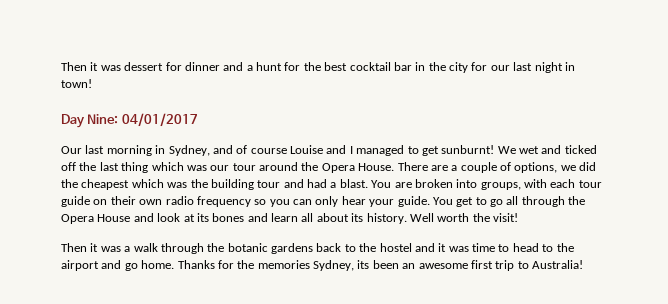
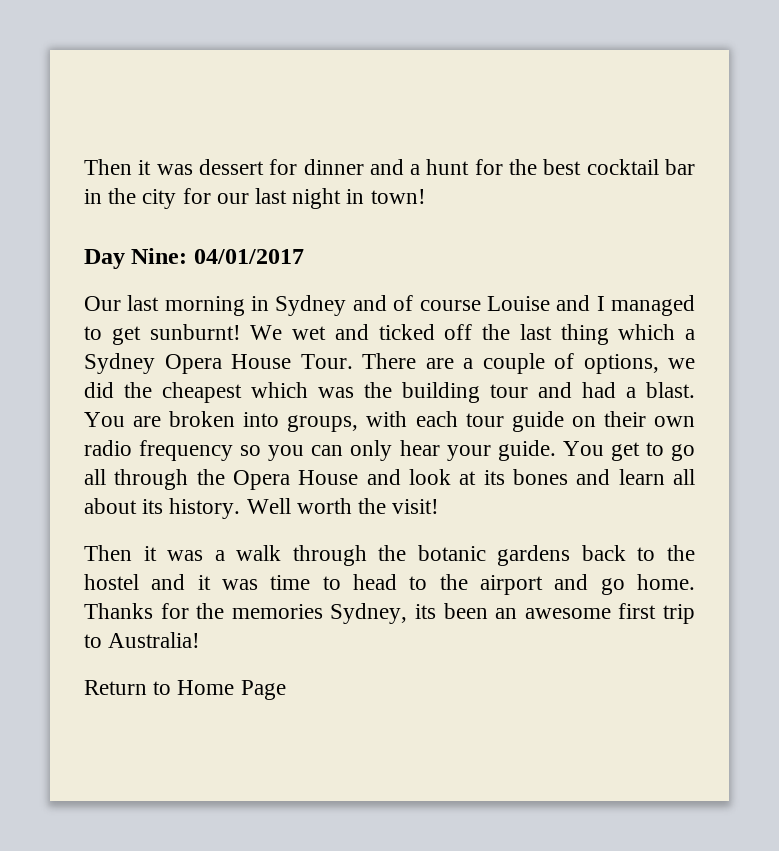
- Our last morning in Sydney, and of course Louise and I managed to get sunburnt!
+ Our last morning in Sydney and of course Louise and I managed to get sunburnt!
- We wet and ticked off the last thing which was our tour around the Opera House.
+ We wet and ticked off the last thing which a Sydney Opera House Tour.
+ Return to Home Page

